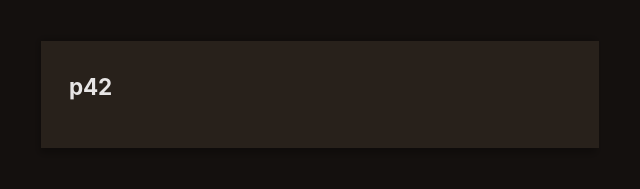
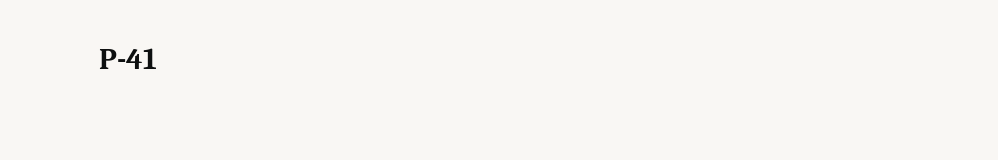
- p42
+ P-41

